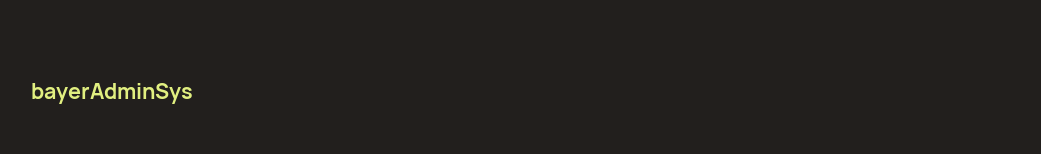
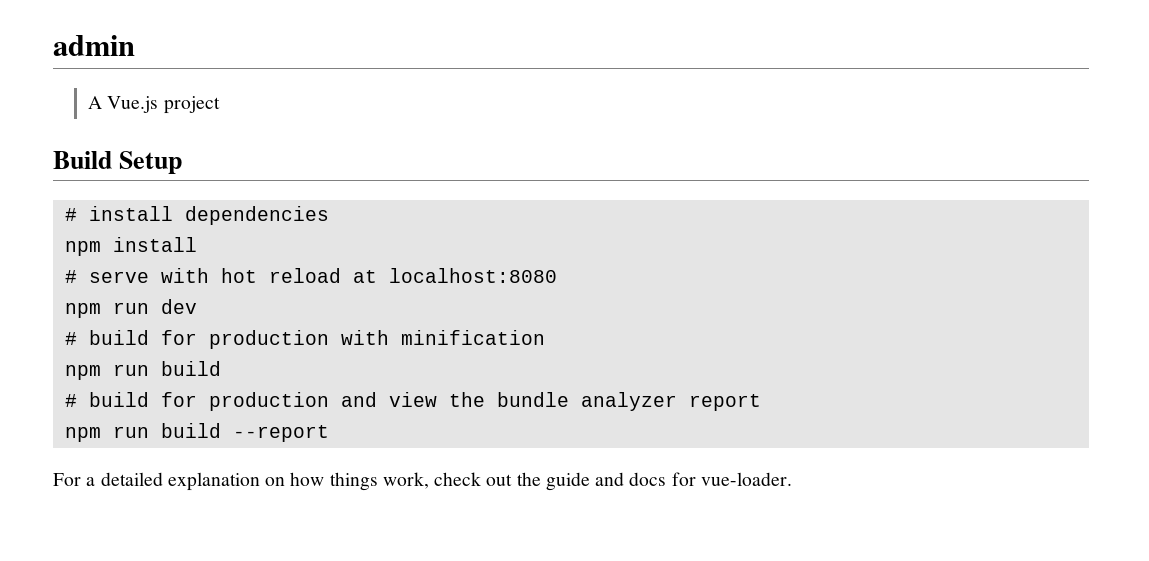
- bayerAdminSys
+ admin
+ A Vue.js project
+ Build Setup
+ # install dependencies
+ npm install
+ # serve with hot reload at localhost:8080
+ npm run dev
+ # build for production with minification
+ npm run build
+ # build for production and view the bundle analyzer report
+ npm run build --report
+ For a detailed explanation on how things work, check out the guide and docs for vue-loader.

